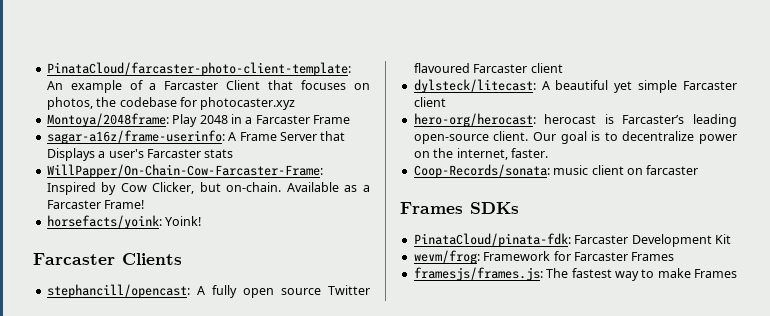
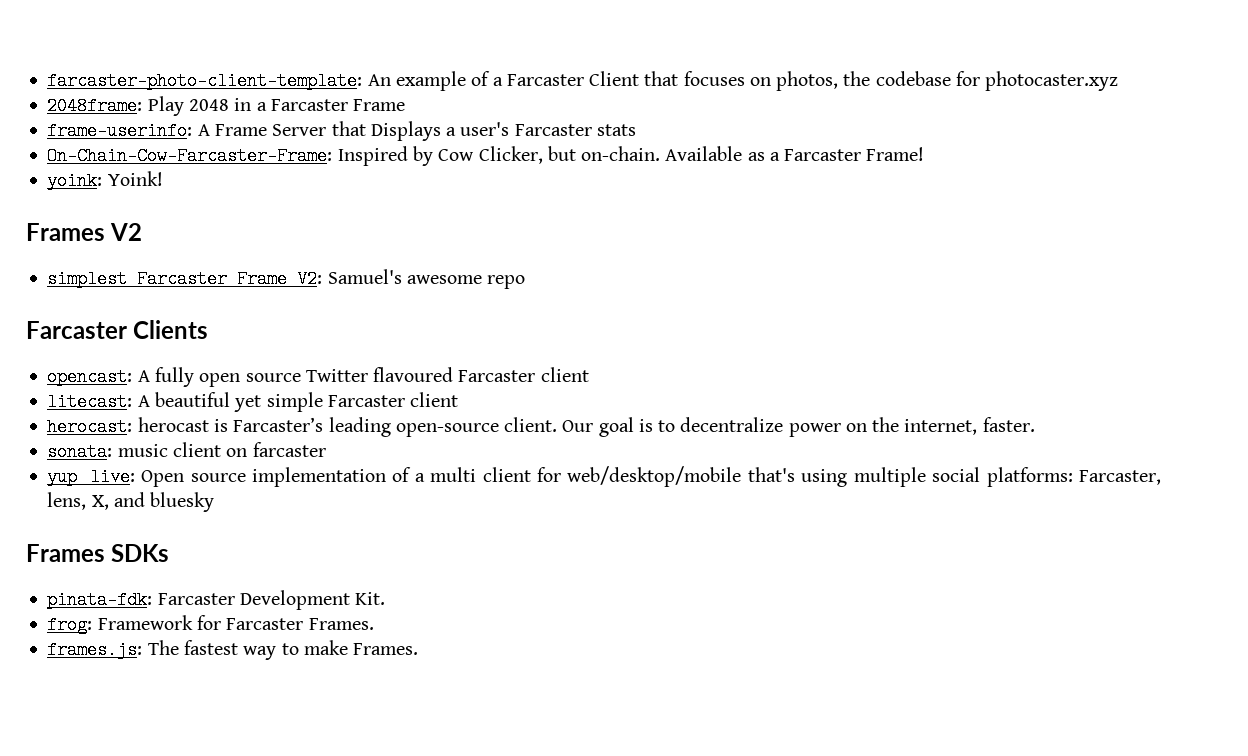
- PinataCloud/farcaster-photo-client-template: An example of a Farcaster Client that focuses on photos, the codebase for photocaster.xyz
+ farcaster-photo-client-template: An example of a Farcaster Client that focuses on photos, the codebase for photocaster.xyz
- Montoya/2048frame: Play 2048 in a Farcaster Frame
+ 2048frame: Play 2048 in a Farcaster Frame
- sagar-a16z/frame-userinfo: A Frame Server that Displays a user's Farcaster stats
+ frame-userinfo: A Frame Server that Displays a user's Farcaster stats
- WillPapper/On-Chain-Cow-Farcaster-Frame: Inspired by Cow Clicker, but on-chain.
+ On-Chain-Cow-Farcaster-Frame: Inspired by Cow Clicker, but on-chain.
- horsefacts/yoink: Yoink!
+ yoink: Yoink!
+ Frames V2
+ simplest Farcaster Frame V2: Samuel's awesome repo
- stephancill/opencast: A fully open source Twitter flavoured Farcaster client
+ opencast: A fully open source Twitter flavoured Farcaster client
- dylsteck/litecast: A beautiful yet simple Farcaster client
+ litecast: A beautiful yet simple Farcaster client
- hero-org/herocast: herocast is Farcaster’s leading open-source client.
+ herocast: herocast is Farcaster’s leading open-source client.
- Coop-Records/sonata: music client on farcaster
+ sonata: music client on farcaster
+ yup live: Open source implementation of a multi client for web/desktop/mobile that's using multiple social platforms: Farcaster, lens, X, and bluesky
- PinataCloud/pinata-fdk: Farcaster Development Kit
- wevm/frog: Framework for Farcaster Frames
- framesjs/frames.js: The fastest way to make Frames
+ pinata-fdk: Farcaster Development Kit.
+ frog: Framework for Farcaster Frames.
+ frames.js: The fastest way to make Frames.

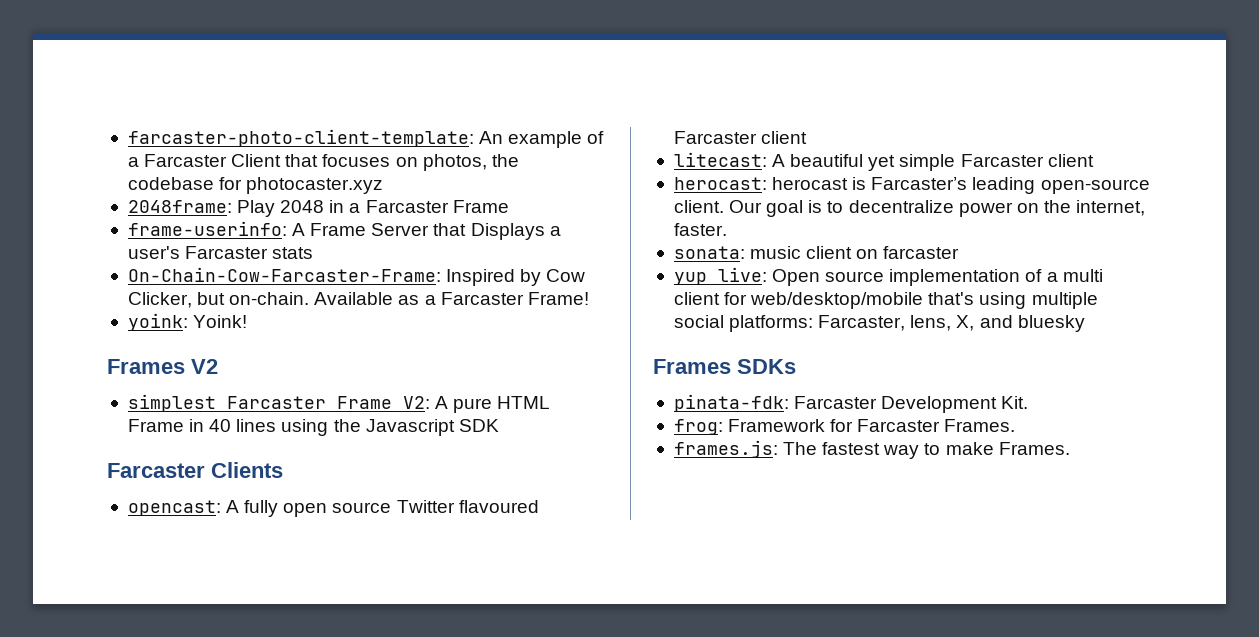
- simplest Farcaster Frame V2: Samuel's awesome repo
+ simplest Farcaster Frame V2: A pure HTML Frame in 40 lines using the Javascript SDK

